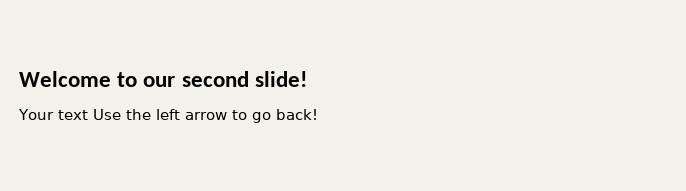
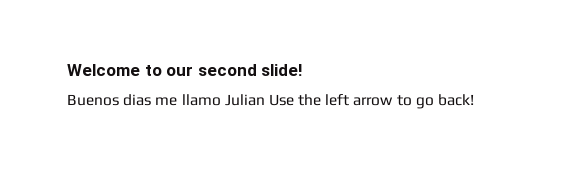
- Your text Use the left arrow to go back!
+ Buenos dias me llamo Julian Use the left arrow to go back!

